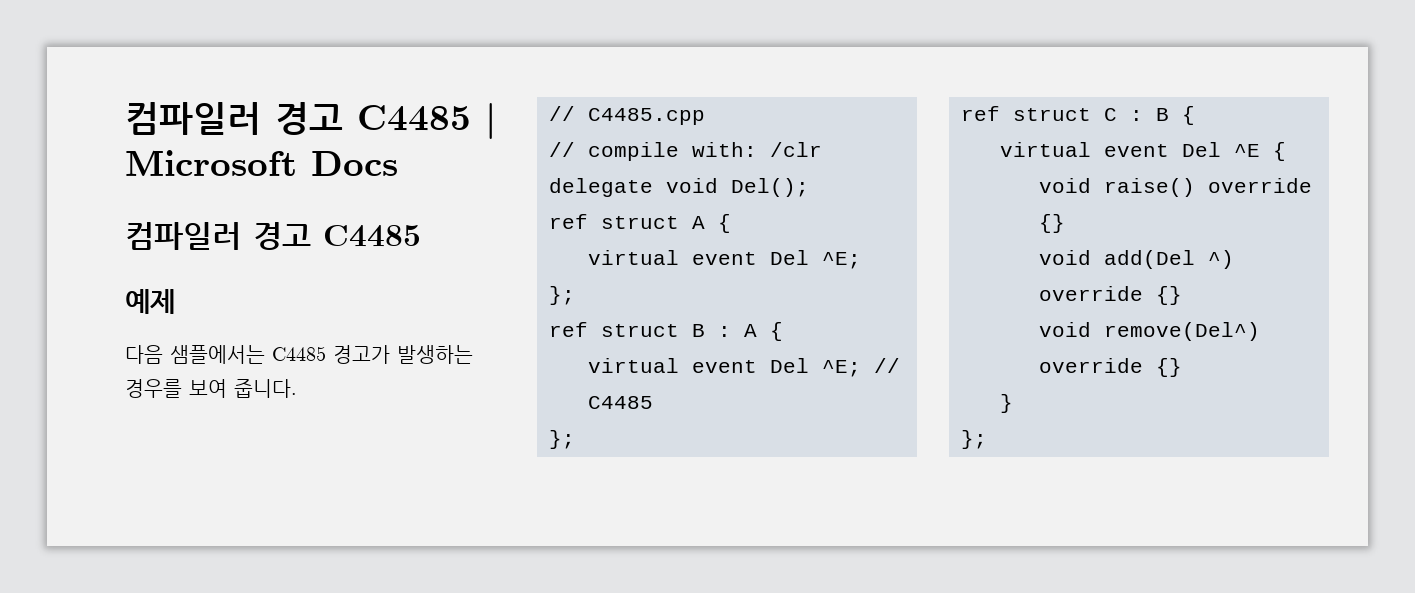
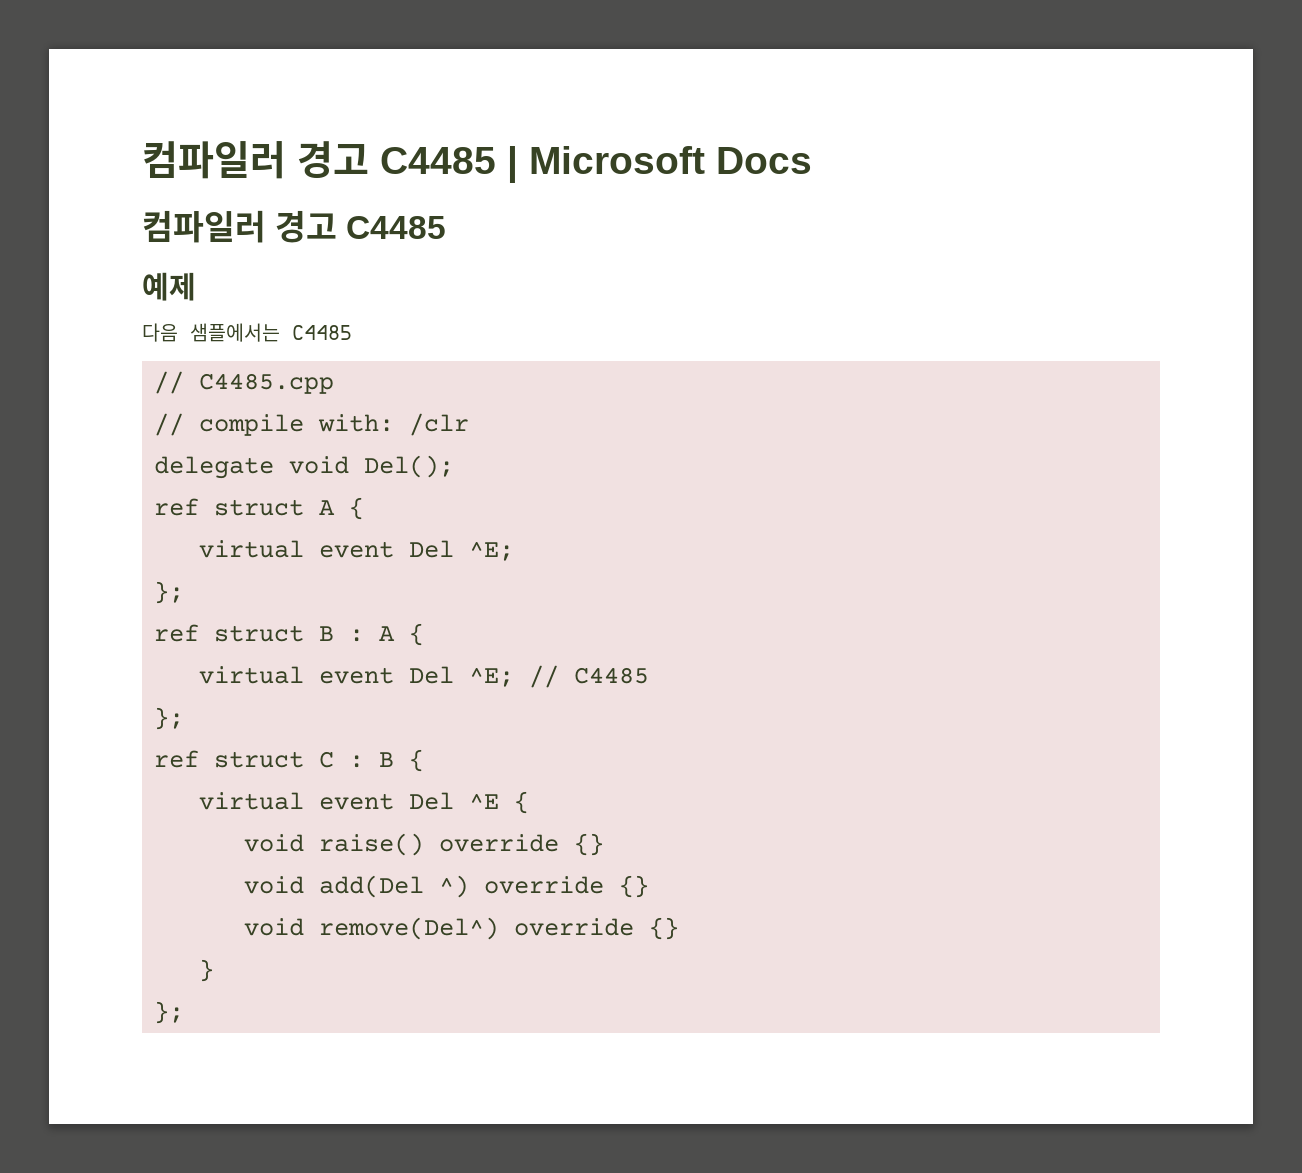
- 다음 샘플에서는 C4485 경고가 발생하는 경우를 보여 줍니다.
+ 다음 샘플에서는 C4485

